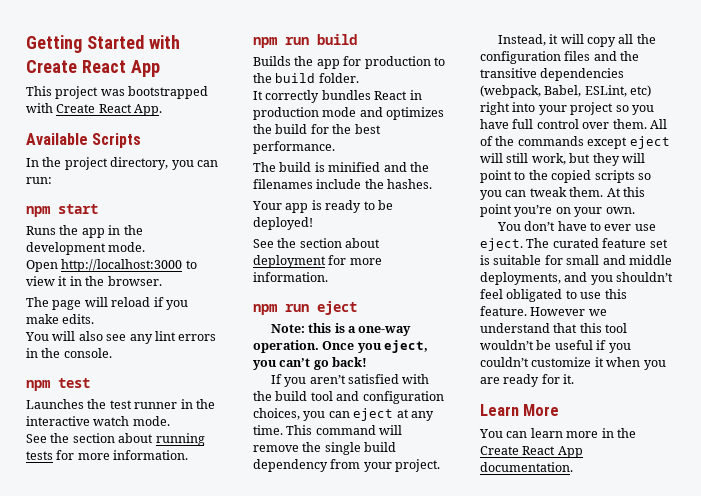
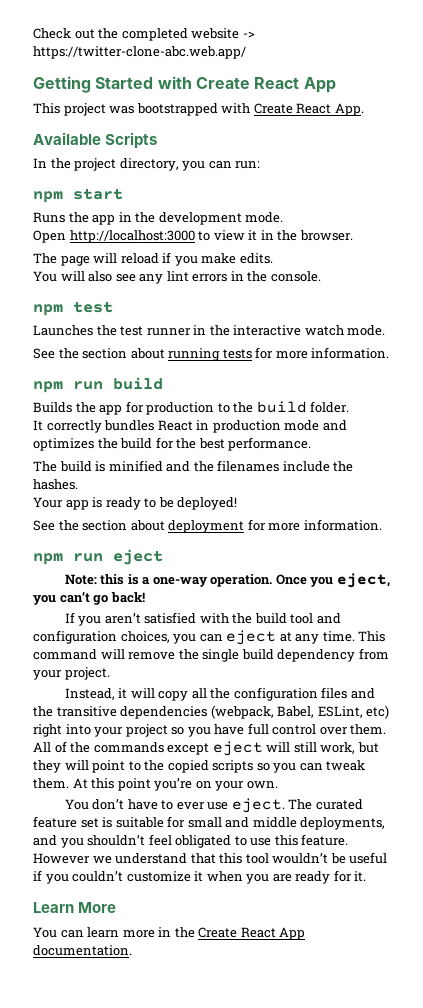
+ Check out the completed website -> https://twitter-clone-abc.web.app/

